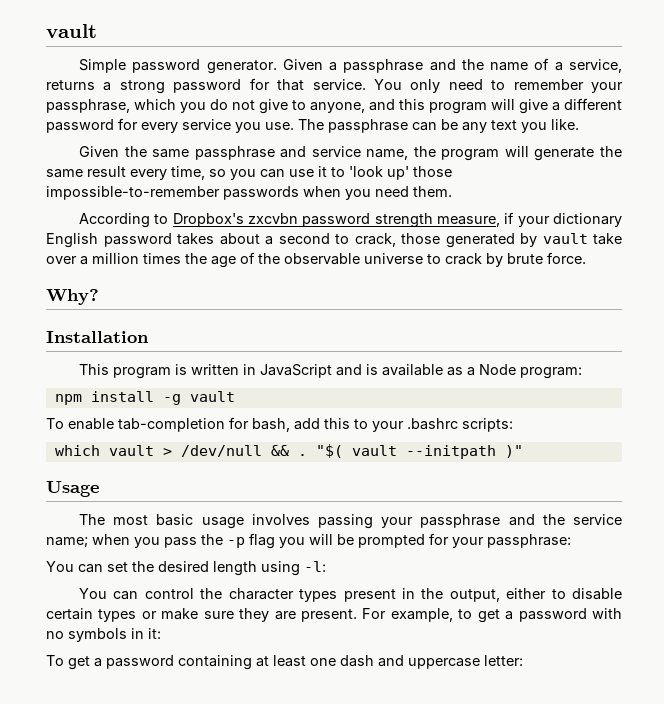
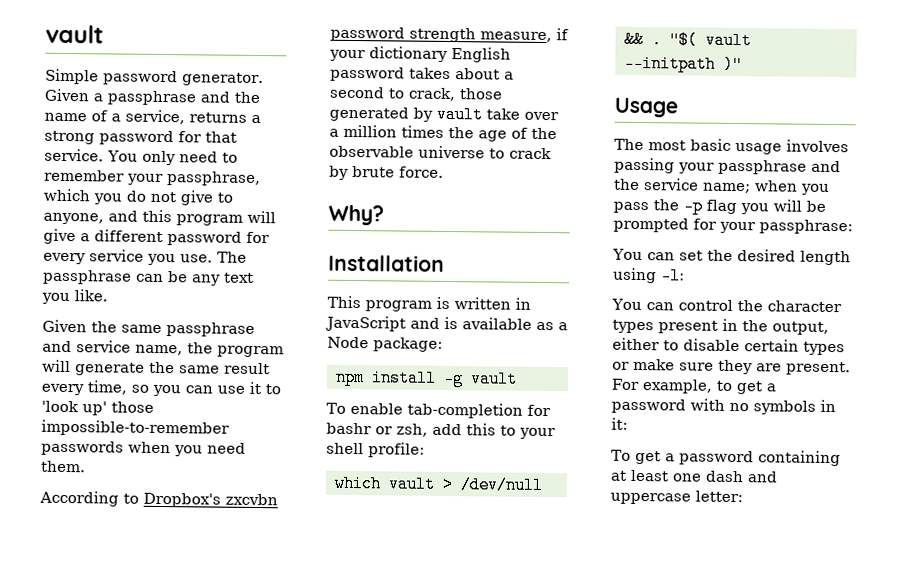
- This program is written in JavaScript and is available as a Node program:
+ This program is written in JavaScript and is available as a Node package:
- To enable tab-completion for bash, add this to your .bashrc scripts:
+ To enable tab-completion for bashr or zsh, add this to your shell profile:

